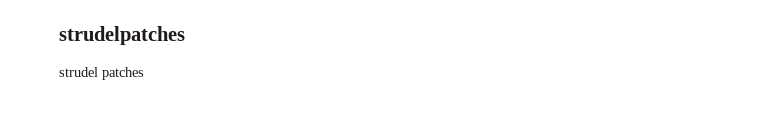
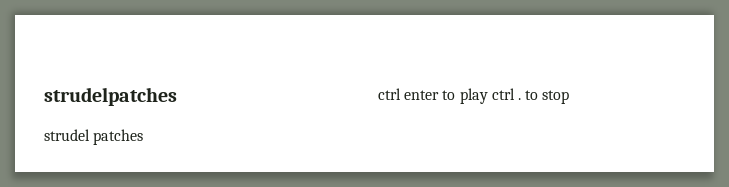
+ ctrl enter to play ctrl . to stop

